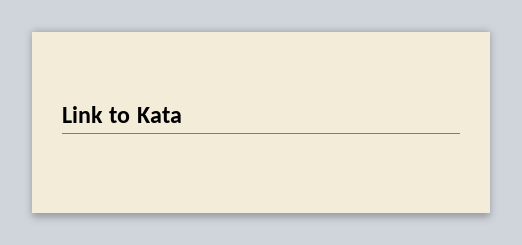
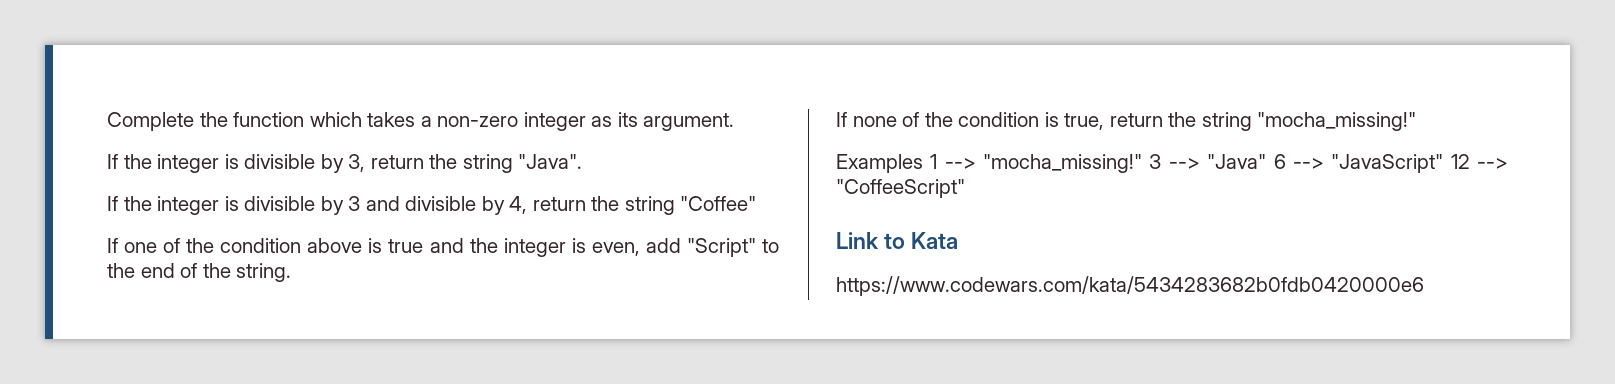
+ Complete the function which takes a non-zero integer as its argument.
+ If the integer is divisible by 3, return the string "Java".
+ If the integer is divisible by 3 and divisible by 4, return the string "Coffee"
+ If one of the condition above is true and the integer is even, add "Script" to the end of the string.
+ If none of the condition is true, return the string "mocha_missing!"
+ Examples 1 --> "mocha_missing!" 3 --> "Java" 6 --> "JavaScript" 12 --> "CoffeeScript"
+ https://www.codewars.com/kata/5434283682b0fdb0420000e6

